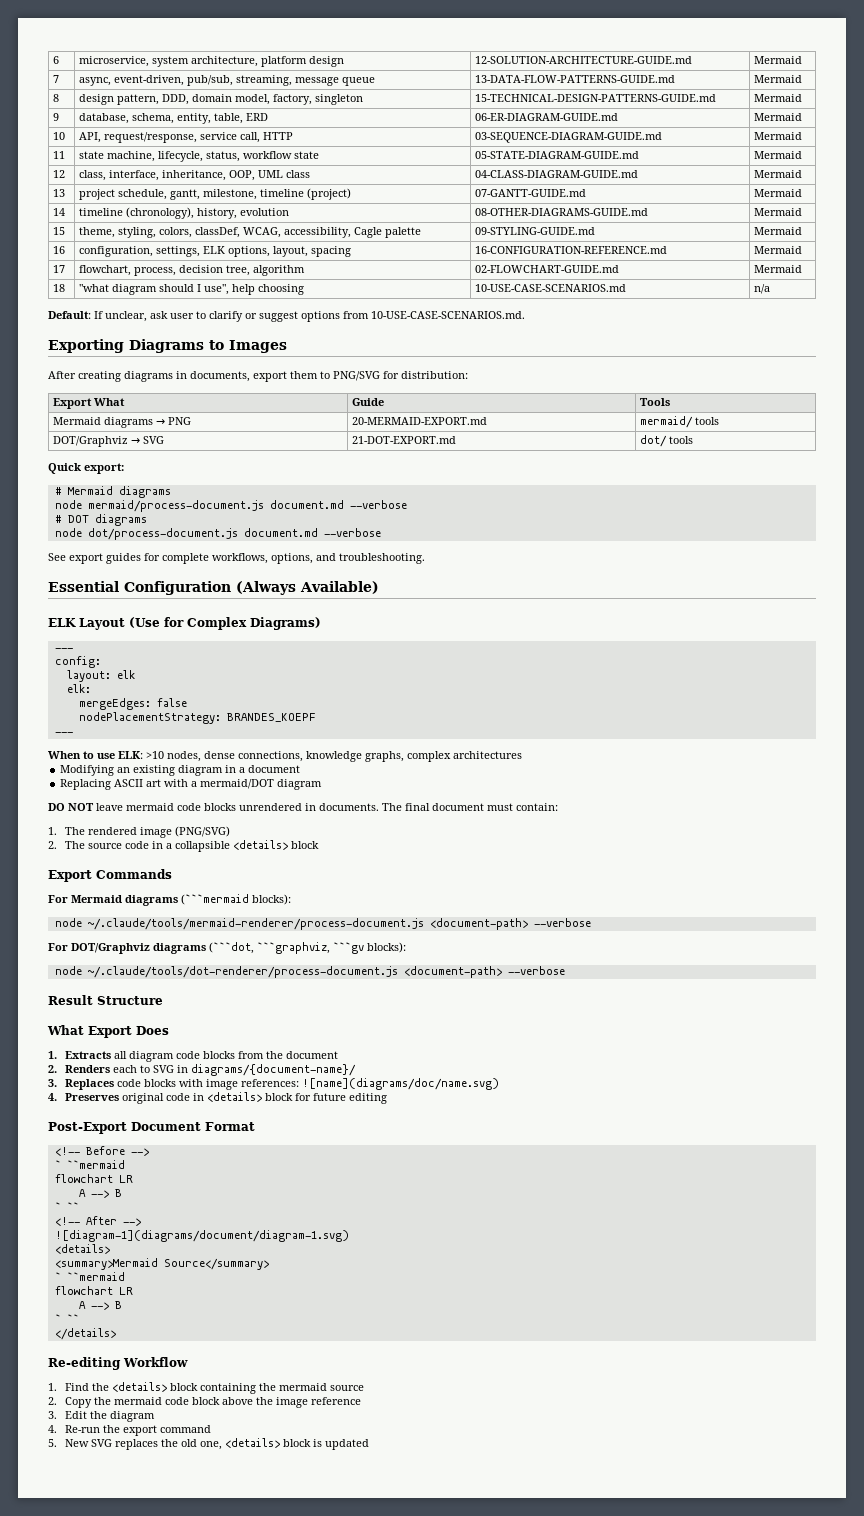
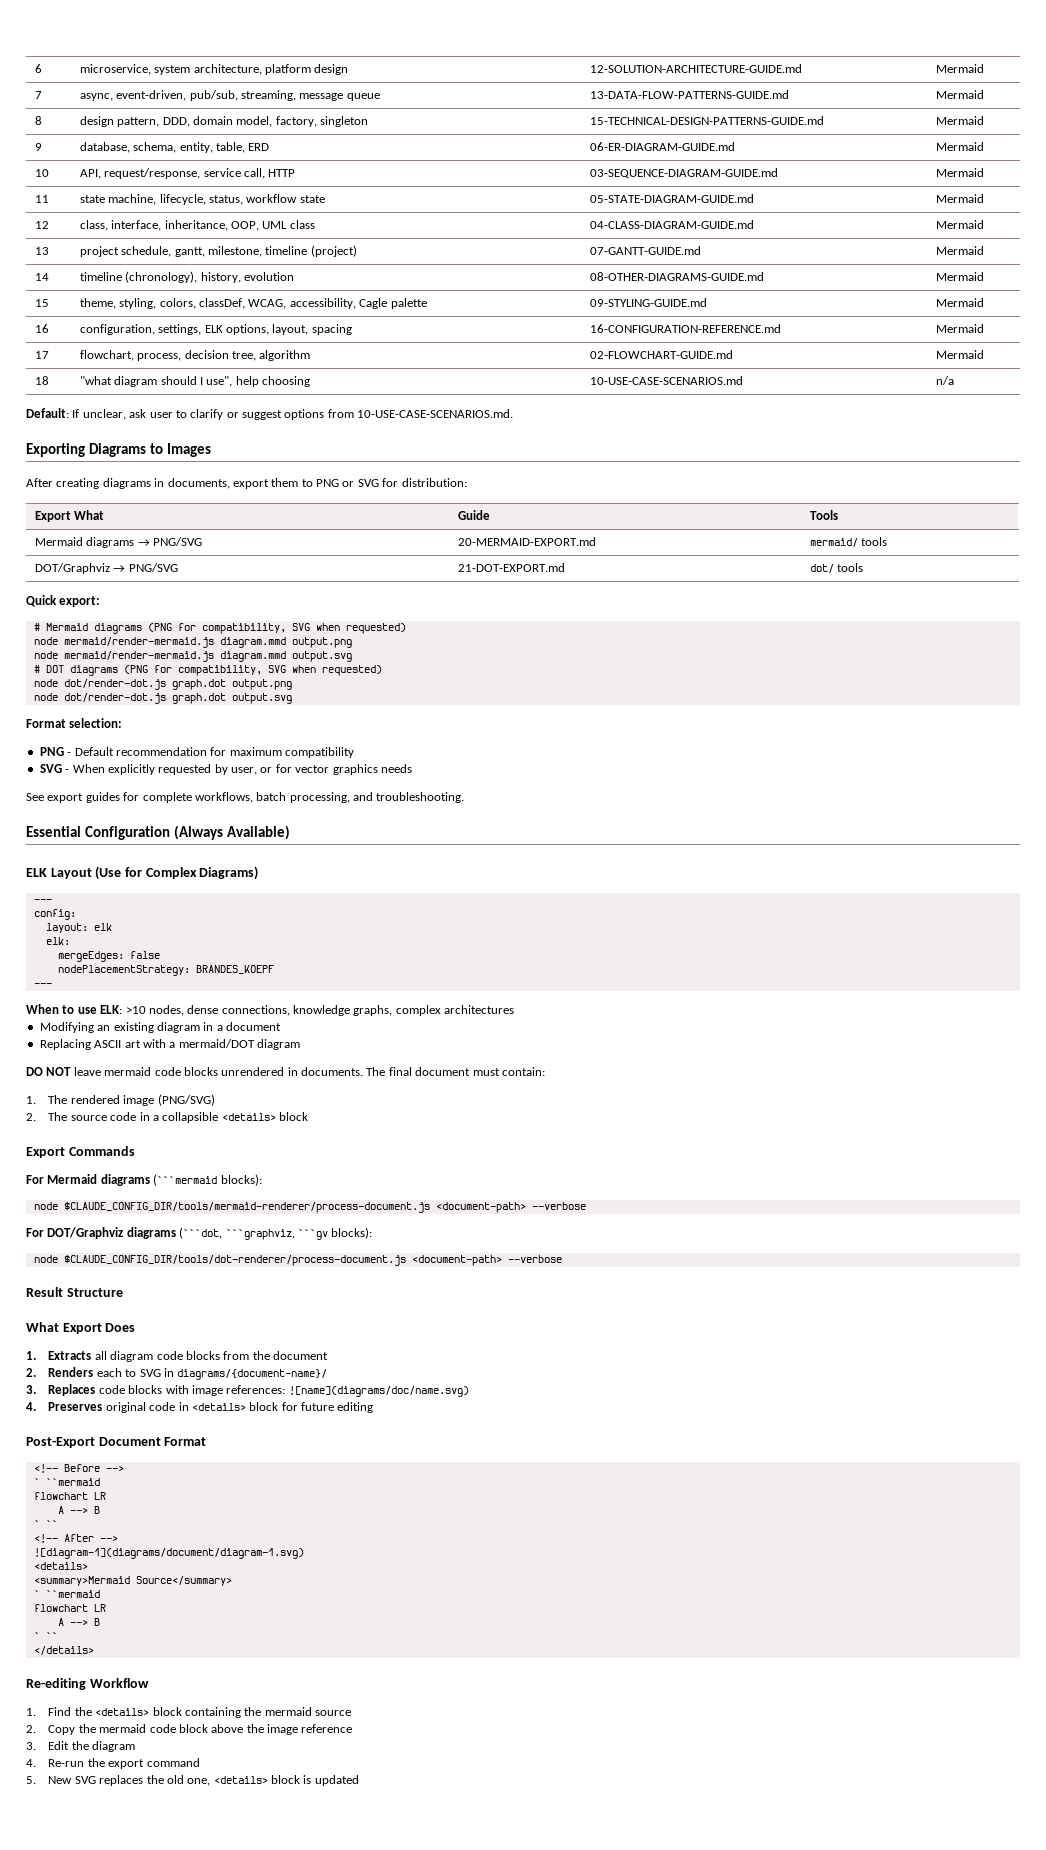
- After creating diagrams in documents, export them to PNG/SVG for distribution:
+ After creating diagrams in documents, export them to PNG or SVG for distribution:
- Mermaid diagrams → PNG | 20-MERMAID-EXPORT.md | mermaid/ tools
+ Mermaid diagrams → PNG/SVG | 20-MERMAID-EXPORT.md | mermaid/ tools
- DOT/Graphviz → SVG | 21-DOT-EXPORT.md | dot/ tools
+ DOT/Graphviz → PNG/SVG | 21-DOT-EXPORT.md | dot/ tools
- # Mermaid diagrams
- node mermaid/process-document.js document.md --verbose
- # DOT diagrams
- node dot/process-document.js document.md --verbose
+ # Mermaid diagrams (PNG for compatibility, SVG when requested)
+ node mermaid/render-mermaid.js diagram.mmd output.png
+ node mermaid/render-mermaid.js diagram.mmd output.svg
+ # DOT diagrams (PNG for compatibility, SVG when requested)
+ node dot/render-dot.js graph.dot output.png
+ node dot/render-dot.js graph.dot output.svg
+ Format selection:
+ PNG - Default recommendation for maximum compatibility
+ SVG - When explicitly requested by user, or for vector graphics needs
- See export guides for complete workflows, options, and troubleshooting.
+ See export guides for complete workflows, batch processing, and troubleshooting.
- node ~/.claude/tools/mermaid-renderer/process-document.js <document-path> --verbose
+ node $CLAUDE_CONFIG_DIR/tools/mermaid-renderer/process-document.js <document-path> --verbose
- node ~/.claude/tools/dot-renderer/process-document.js <document-path> --verbose
+ node $CLAUDE_CONFIG_DIR/tools/dot-renderer/process-document.js <document-path> --verbose

